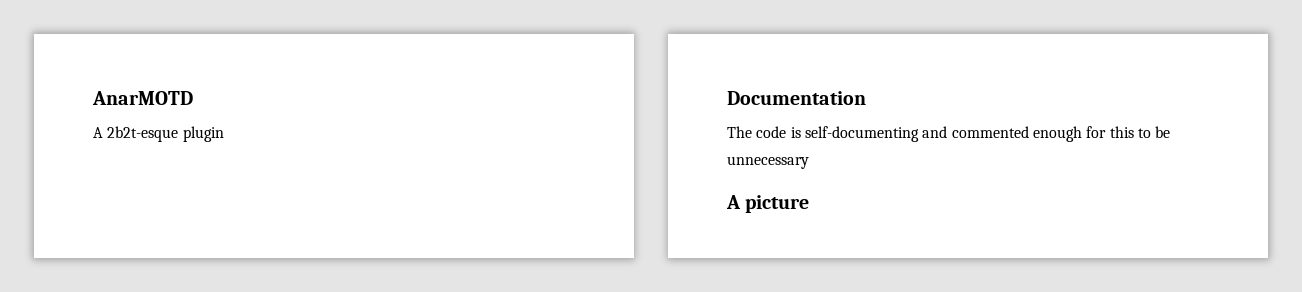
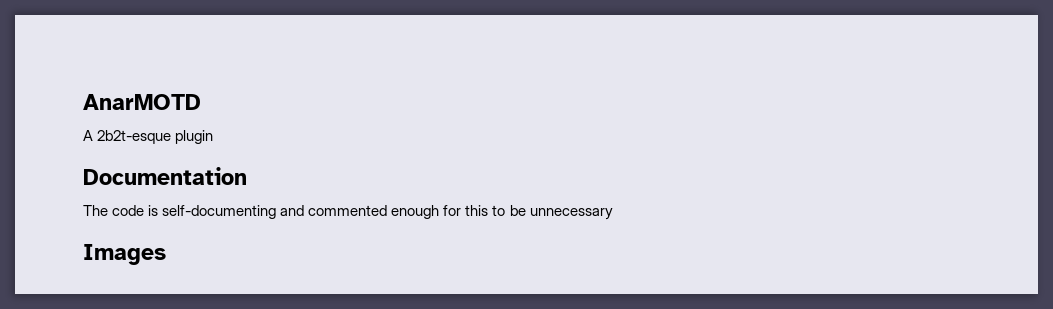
- A picture
+ Images

